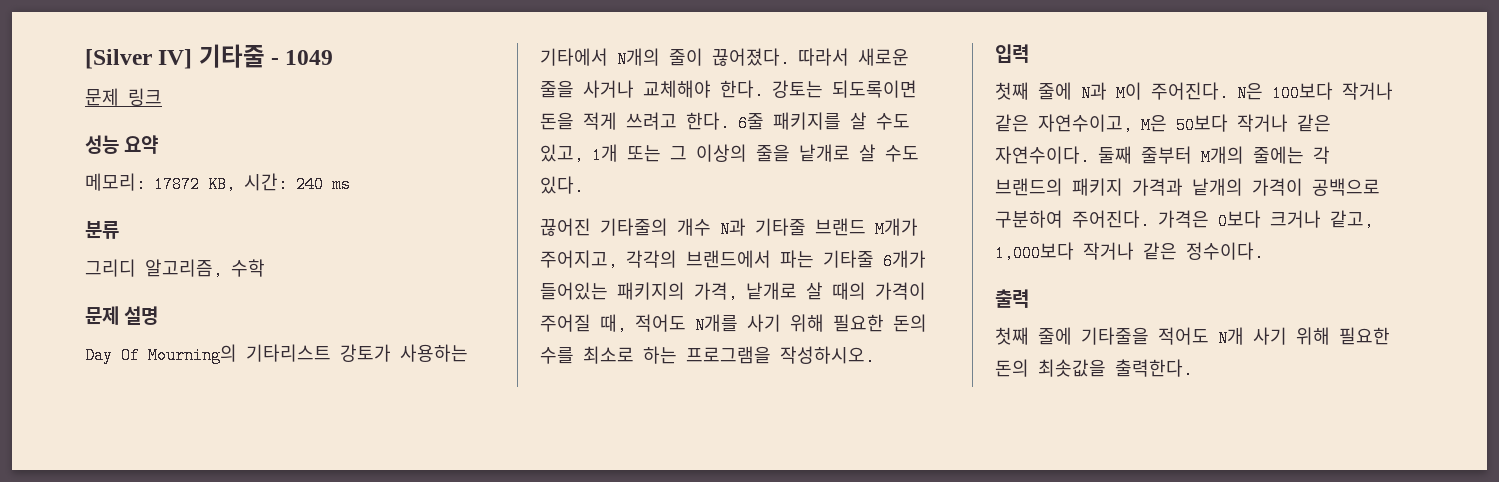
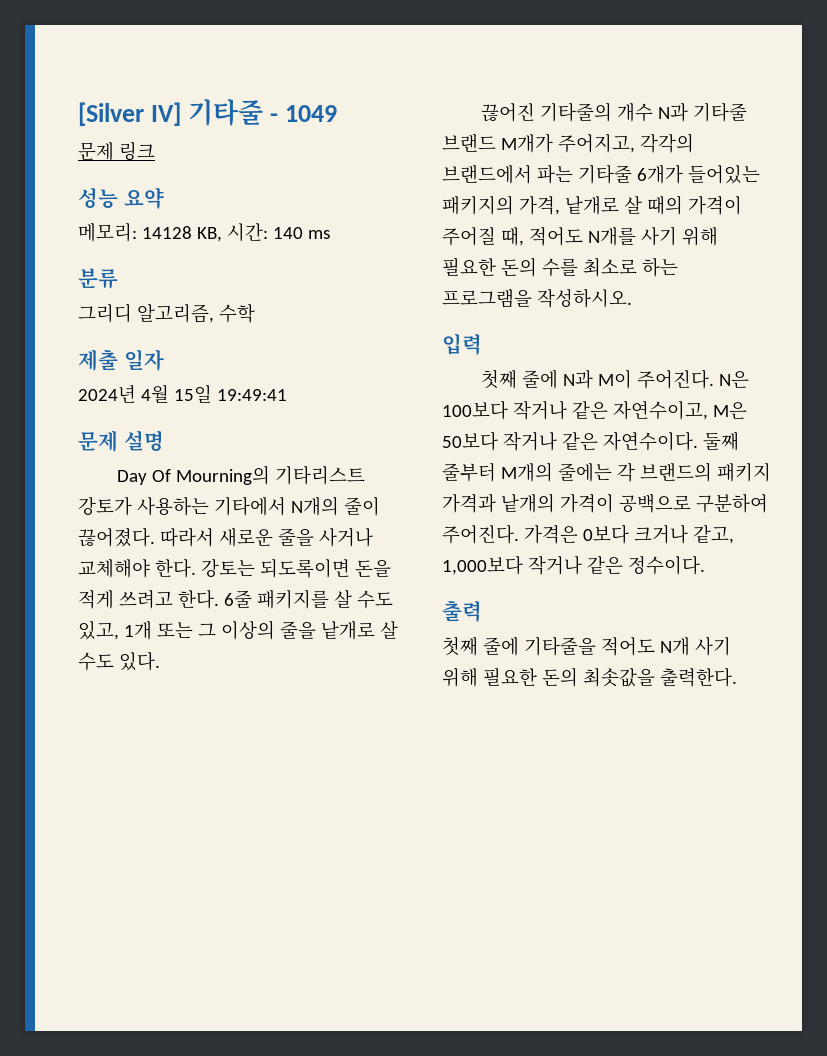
- 메모리: 17872 KB, 시간: 240 ms
+ 메모리: 14128 KB, 시간: 140 ms
+ 제출 일자
+ 2024년 4월 15일 19:49:41

